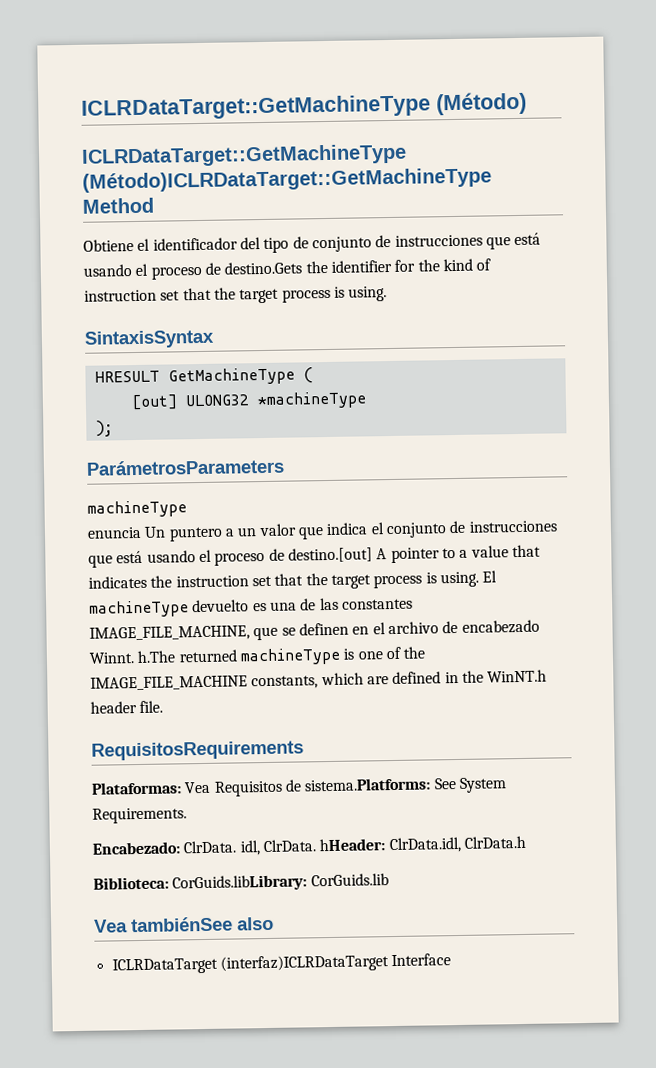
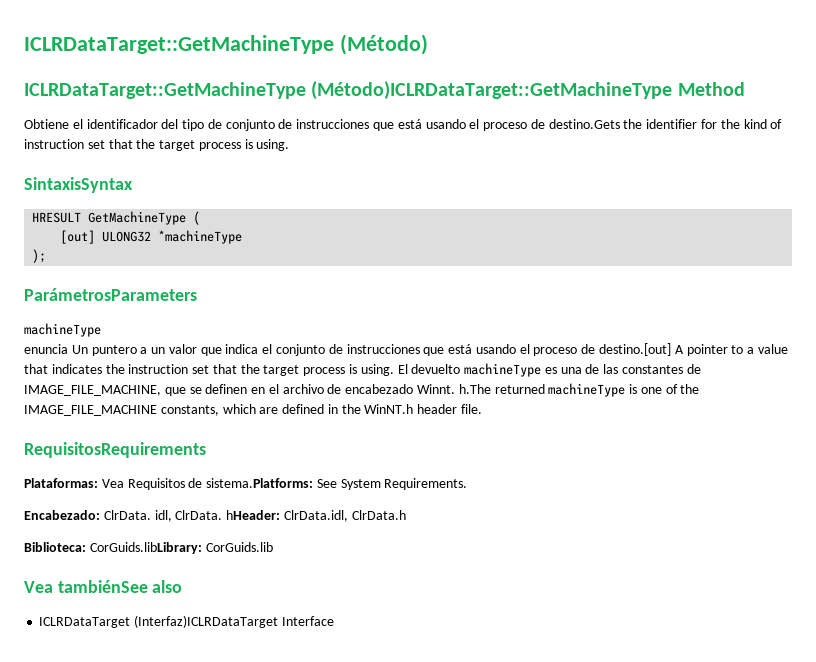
- El machineType devuelto es una de las constantes IMAGE_FILE_MACHINE, que se definen en el archivo de encabezado Winnt. h.The returned machineType is one of the IMAGE_FILE_MACHINE constants, which are defined in the WinNT.h header file.
+ El devuelto machineType es una de las constantes de IMAGE_FILE_MACHINE, que se definen en el archivo de encabezado Winnt. h.The returned machineType is one of the IMAGE_FILE_MACHINE constants, which are defined in the WinNT.h header file.
- ICLRDataTarget (interfaz)ICLRDataTarget Interface
+ ICLRDataTarget (Interfaz)ICLRDataTarget Interface

